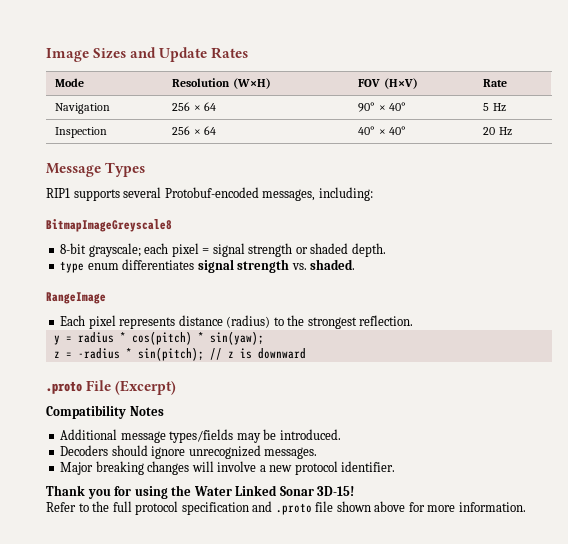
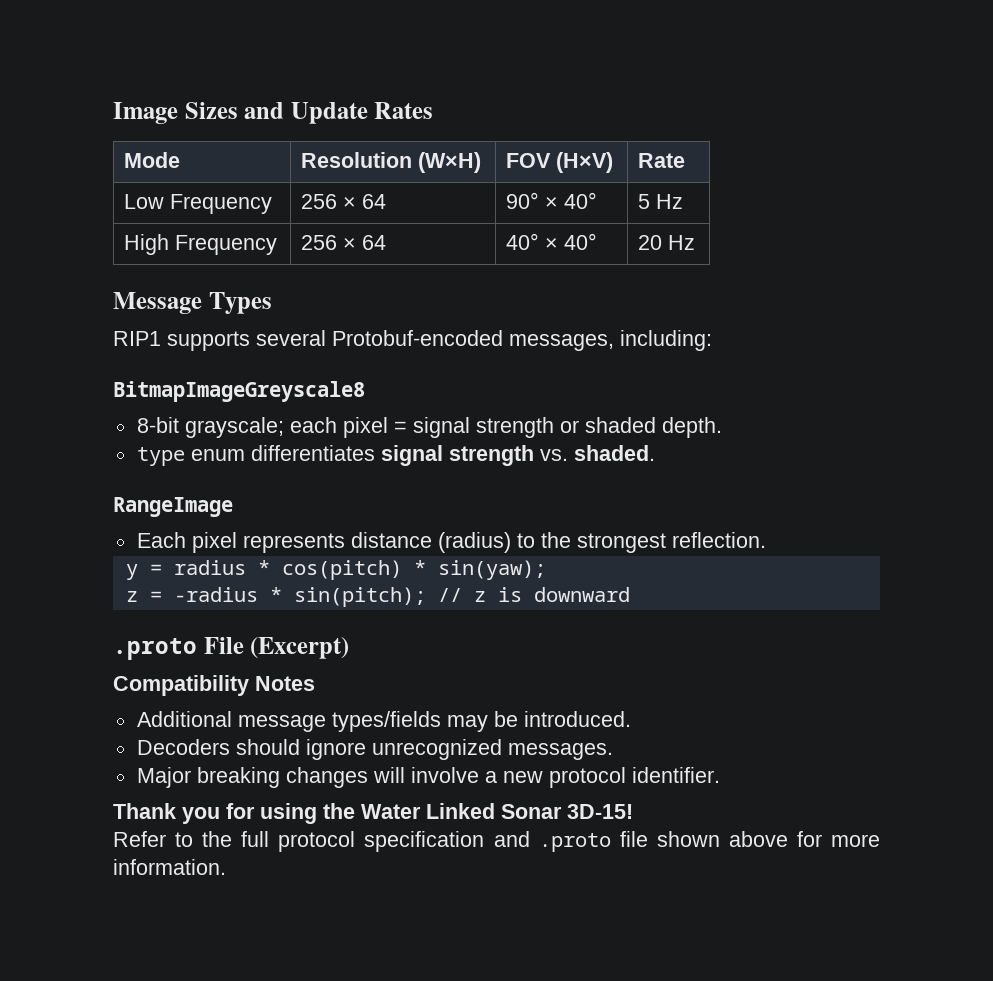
- Navigation | 256 × 64 | 90° × 40° | 5 Hz
+ Low Frequency | 256 × 64 | 90° × 40° | 5 Hz
- Inspection | 256 × 64 | 40° × 40° | 20 Hz
+ High Frequency | 256 × 64 | 40° × 40° | 20 Hz

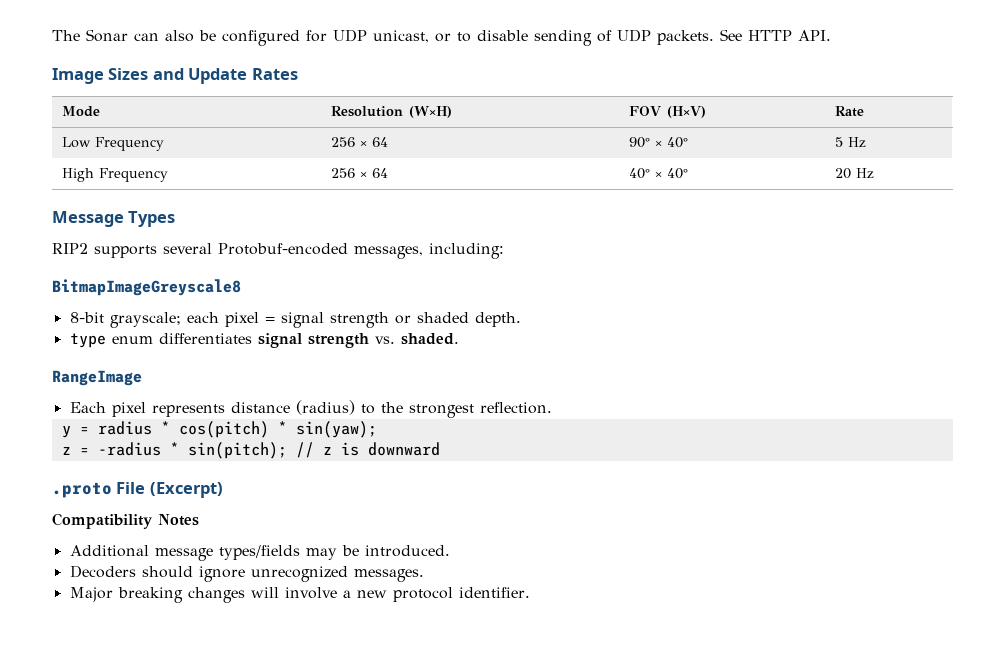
+ The Sonar can also be configured for UDP unicast, or to disable sending of UDP packets. See HTTP API.
- RIP1 supports several Protobuf-encoded messages, including:
+ RIP2 supports several Protobuf-encoded messages, including:
- Thank you for using the Water Linked Sonar 3D-15!
- Refer to the full protocol specification and .proto file shown above for more information.

